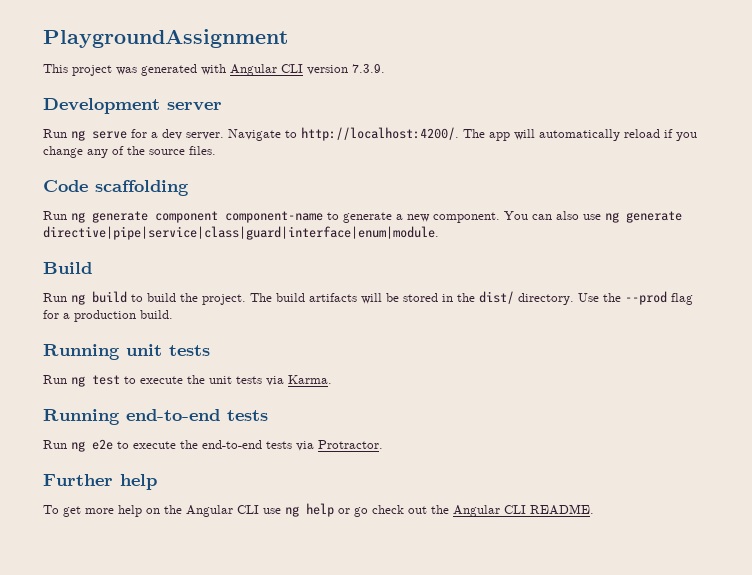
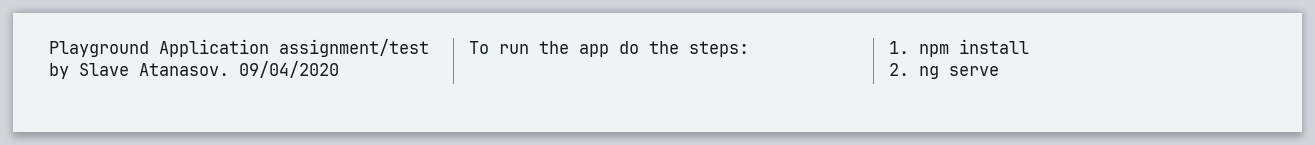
- PlaygroundAssignment
- This project was generated with Angular CLI version 7.3.9.
- Development server
- Run ng serve for a dev server. Navigate to http://localhost:4200/. The app will automatically reload if you change any of the source files.
- Code scaffolding
- Run ng generate component component-name to generate a new component. You can also use ng generate directive|pipe|service|class|guard|interface|enum|module.
- Build
- Run ng build to build the project. The build artifacts will be stored in the dist/ directory. Use the --prod flag for a production build.
- Running unit tests
- Run ng test to execute the unit tests via Karma.
- Running end-to-end tests
- Run ng e2e to execute the end-to-end tests via Protractor.
- Further help
- To get more help on the Angular CLI use ng help or go check out the Angular CLI README.
+ Playground Application assignment/test by Slave Atanasov. 09/04/2020
+ To run the app do the steps:
+ 1. npm install
+ 2. ng serve

